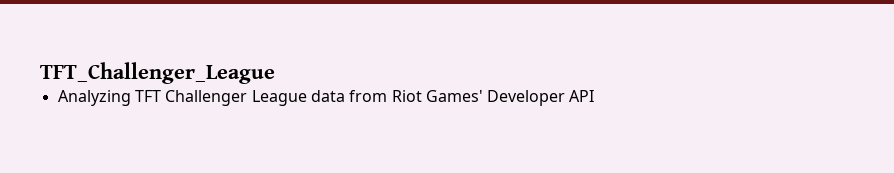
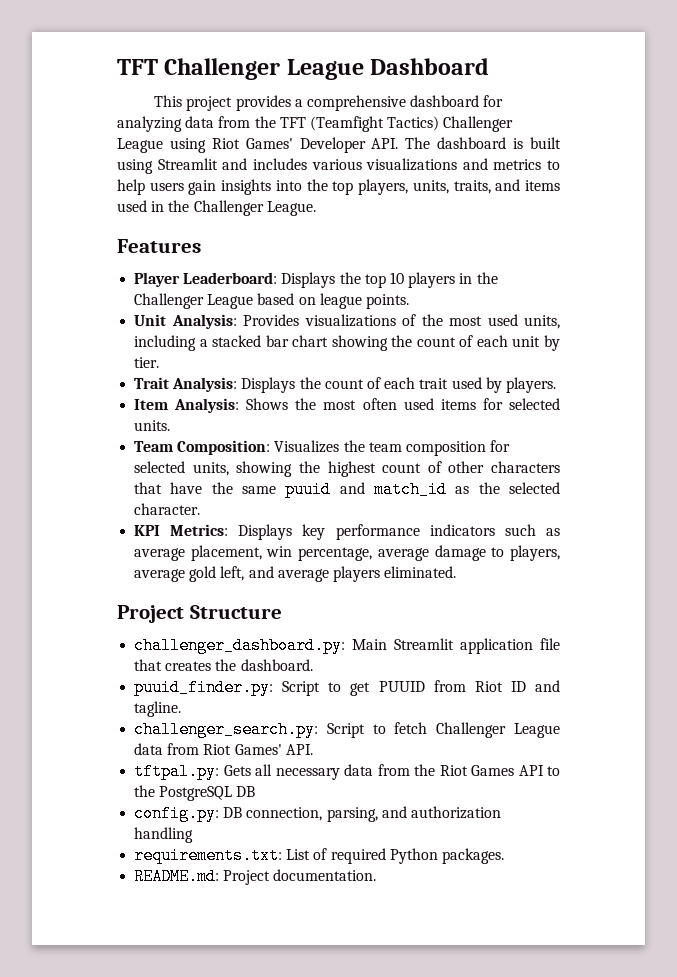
- TFT_Challenger_League
- Analyzing TFT Challenger League data from Riot Games' Developer API
+ TFT Challenger League Dashboard
+ This project provides a comprehensive dashboard for analyzing data from the TFT (Teamfight Tactics) Challenger League using Riot Games' Developer API. The dashboard is built using Streamlit and includes various visualizations and metrics to help users gain insights into the top players, units, traits, and items used in the Challenger League.
+ Features
+ Player Leaderboard: Displays the top 10 players in the Challenger League based on league points.
+ Unit Analysis: Provides visualizations of the most used units, including a stacked bar chart showing the count of each unit by tier.
+ Trait Analysis: Displays the count of each trait used by players.
+ Item Analysis: Shows the most often used items for selected units.
+ Team Composition: Visualizes the team composition for selected units, showing the highest count of other characters that have the same puuid and match_id as the selected character.
+ KPI Metrics: Displays key performance indicators such as average placement, win percentage, average damage to players, average gold left, and average players eliminated.
+ Project Structure
+ challenger_dashboard.py: Main Streamlit application file that creates the dashboard.
+ puuid_finder.py: Script to get PUUID from Riot ID and tagline.
+ challenger_search.py: Script to fetch Challenger League data from Riot Games' API.
+ tftpal.py: Gets all necessary data from the Riot Games API to the PostgreSQL DB
+ config.py: DB connection, parsing, and authorization handling
+ requirements.txt: List of required Python packages.
+ README.md: Project documentation.

